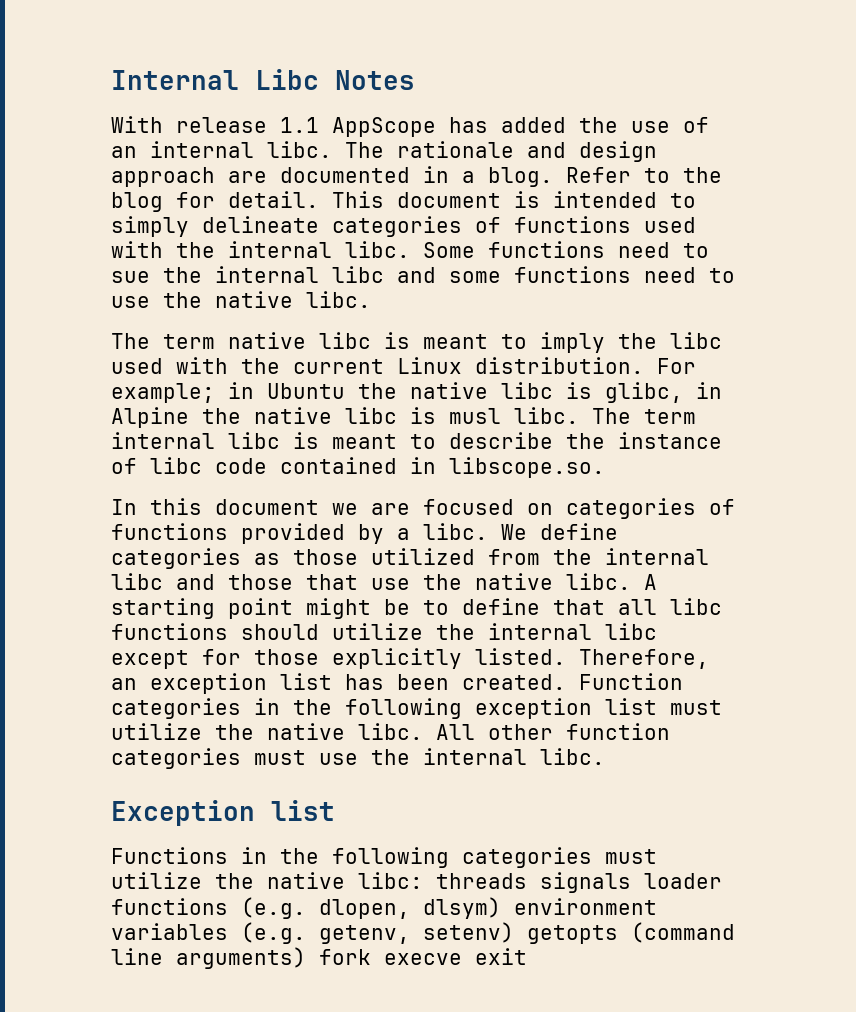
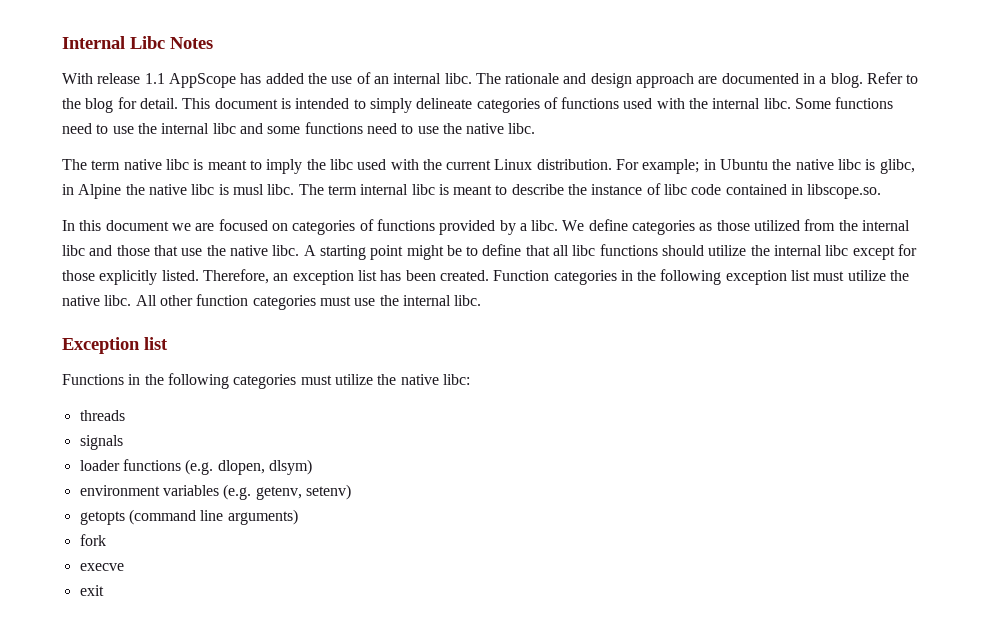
- Some functions need to sue the internal libc and some functions need to use the native libc.
+ Some functions need to use the internal libc and some functions need to use the native libc.
- Functions in the following categories must utilize the native libc: threads signals loader functions (e.g. dlopen, dlsym) environment variables (e.g. getenv, setenv) getopts (command line arguments) fork execve exit
+ Functions in the following categories must utilize the native libc:
+ threads
+ signals
+ loader functions (e.g. dlopen, dlsym)
+ environment variables (e.g. getenv, setenv)
+ getopts (command line arguments)
+ fork
+ execve
+ exit

